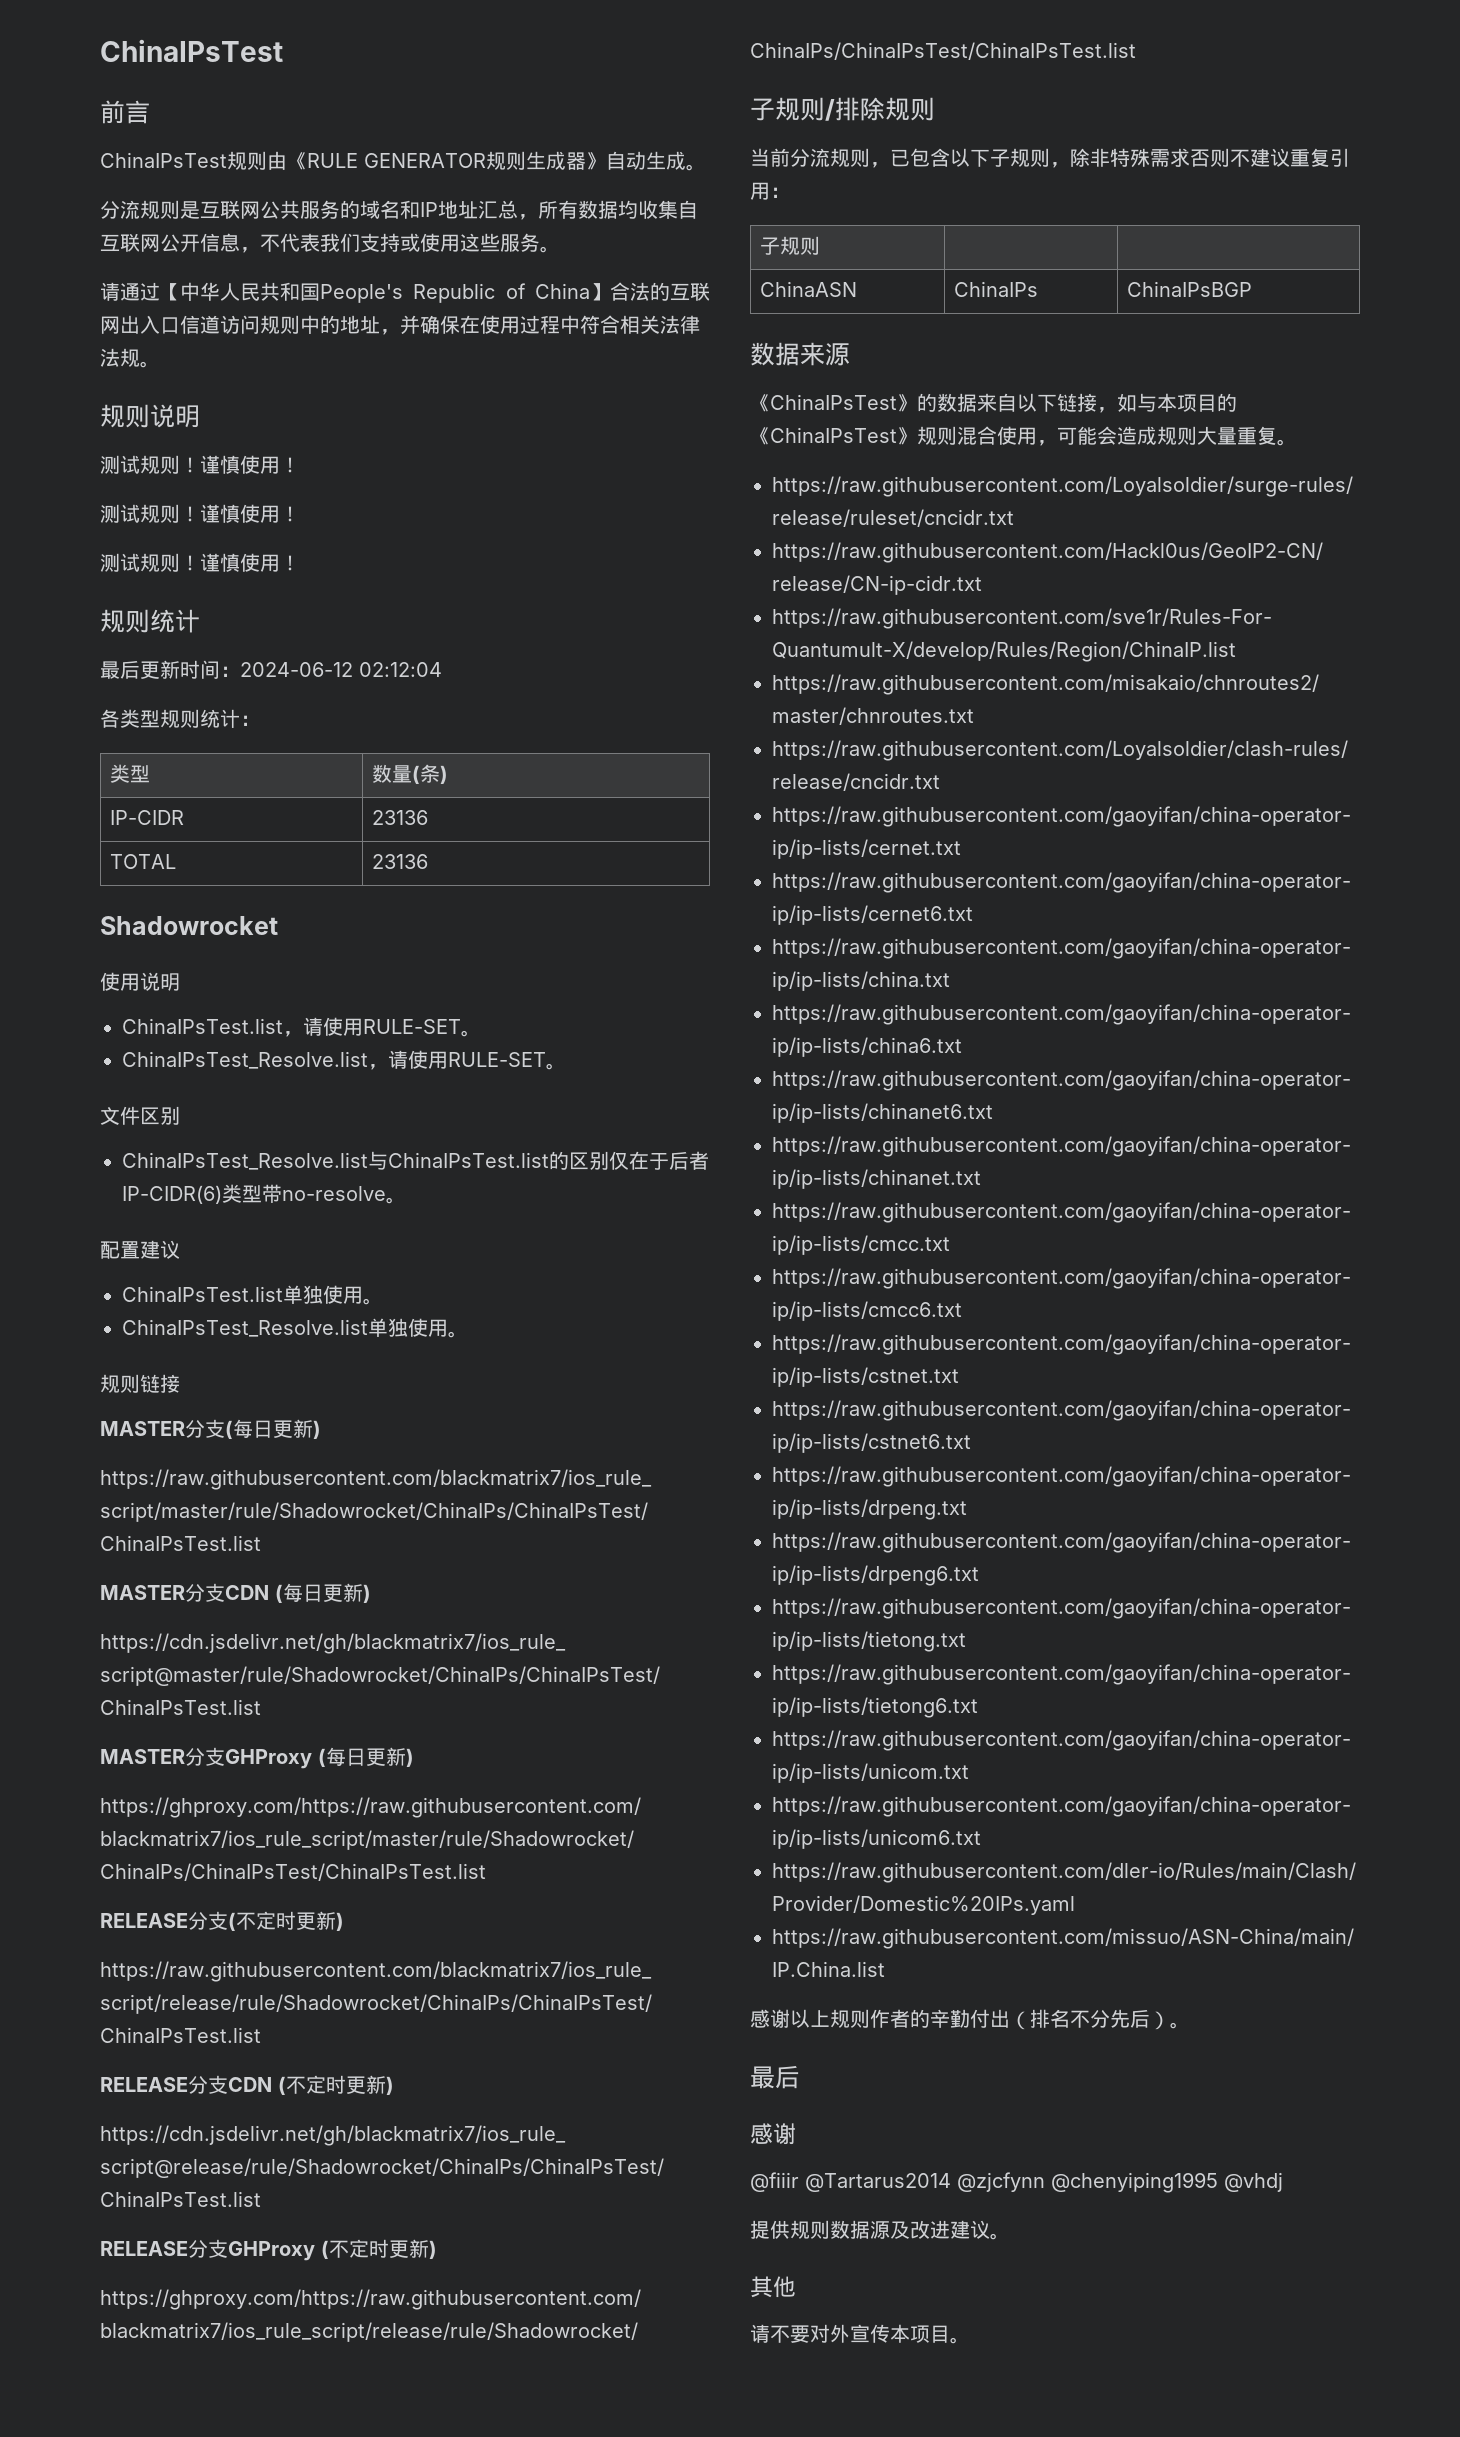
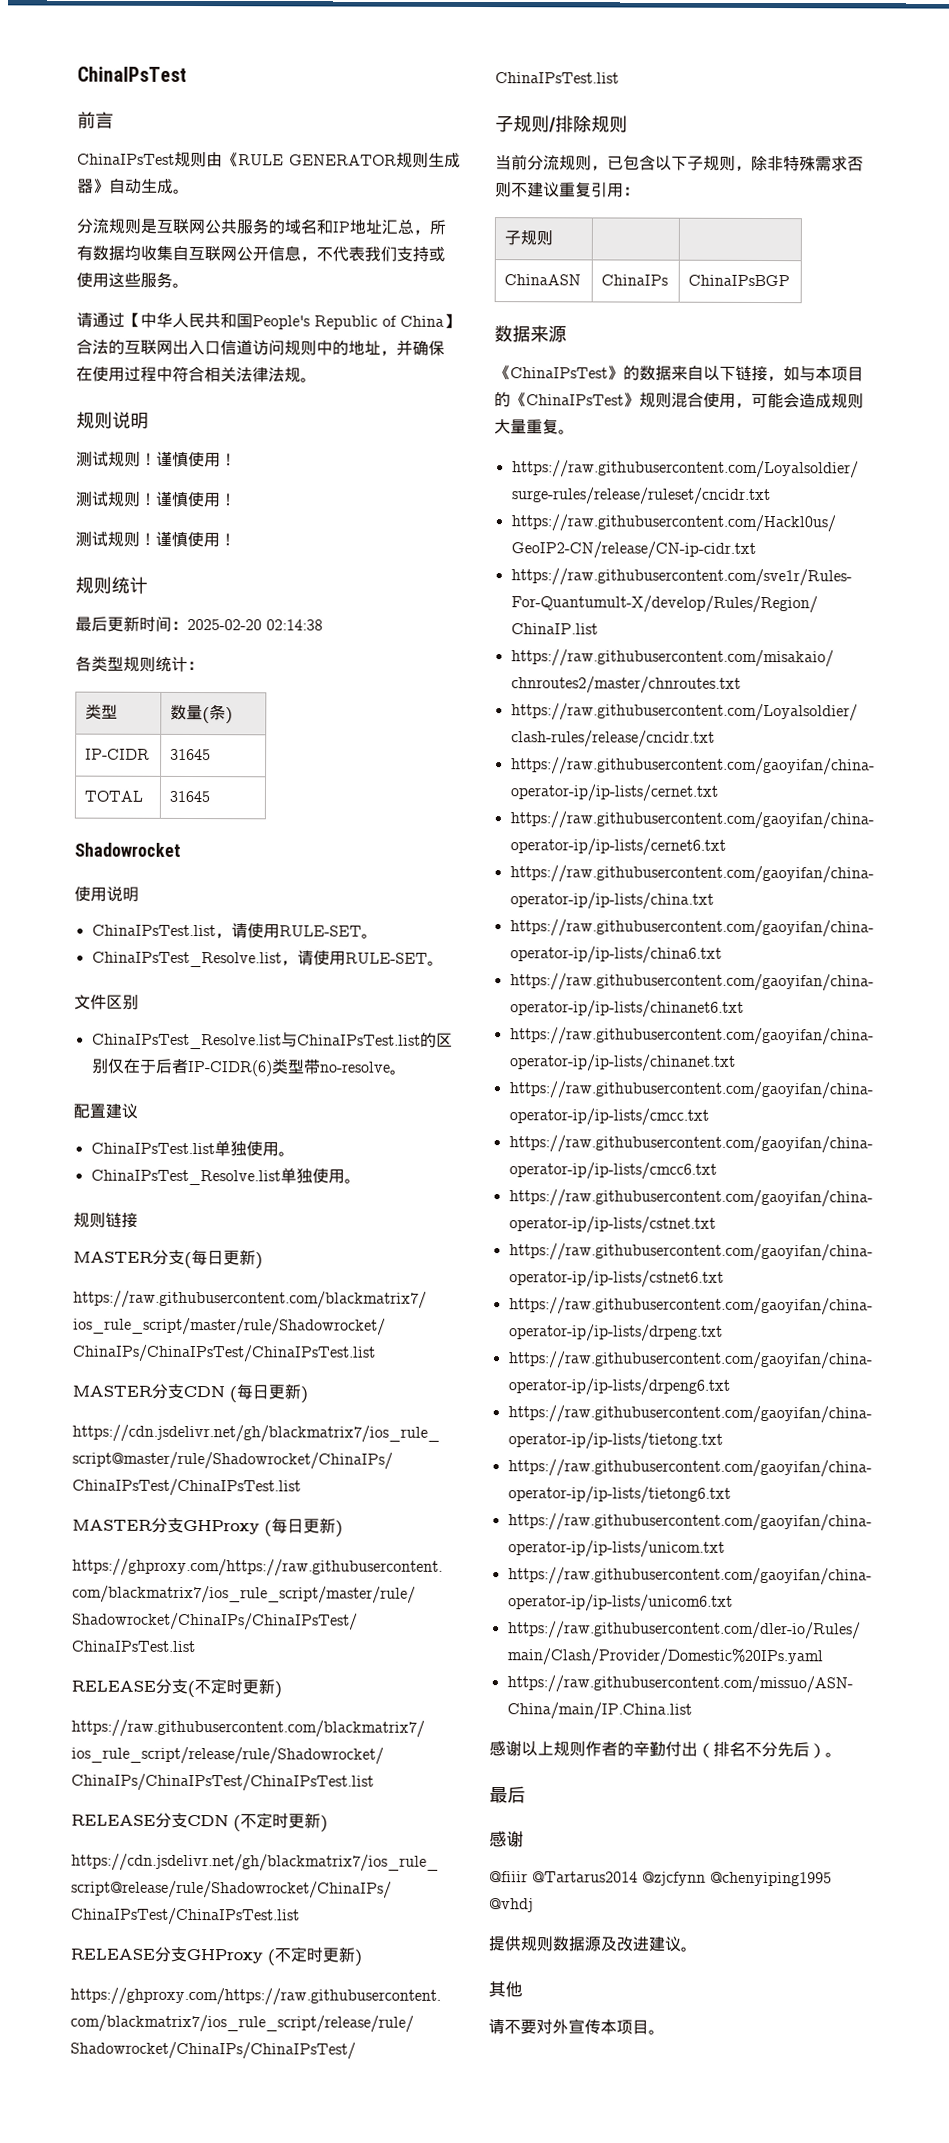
- 最后更新时间：2024-06-12 02:12:04
+ 最后更新时间：2025-02-20 02:14:38
- IP-CIDR | 23136
+ IP-CIDR | 31645
- TOTAL | 23136
+ TOTAL | 31645

